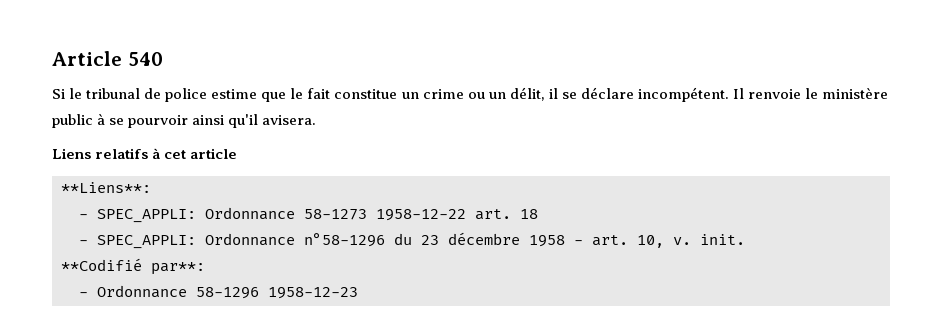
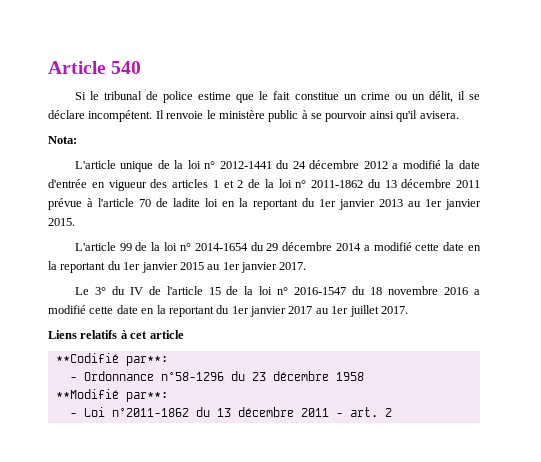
+ Nota:
+ L'article unique de la loi n° 2012-1441 du 24 décembre 2012 a modifié la date d'entrée en vigueur des articles 1 et 2 de la loi n° 2011-1862 du 13 décembre 2011 prévue à l'article 70 de ladite loi en la reportant du 1er janvier 2013 au 1er janvier 2015.
+ L'article 99 de la loi n° 2014-1654 du 29 décembre 2014 a modifié cette date en la reportant du 1er janvier 2015 au 1er janvier 2017.
+ Le 3° du IV de l'article 15 de la loi n° 2016-1547 du 18 novembre 2016 a modifié cette date en la reportant du 1er janvier 2017 au 1er juillet 2017.
- **Liens**:
- - SPEC_APPLI: Ordonnance 58-1273 1958-12-22 art. 18
- - SPEC_APPLI: Ordonnance n°58-1296 du 23 décembre 1958 - art. 10, v. init.
  **Codifié par**:
- - Ordonnance 58-1296 1958-12-23
+ - Ordonnance n°58-1296 du 23 décembre 1958
+ **Modifié par**:
+ - Loi n°2011-1862 du 13 décembre 2011 - art. 2

